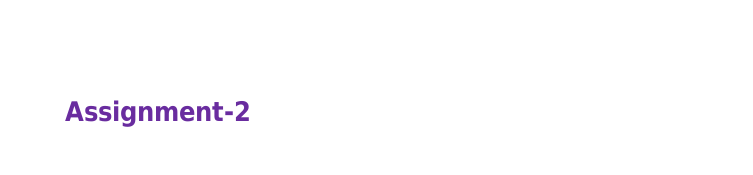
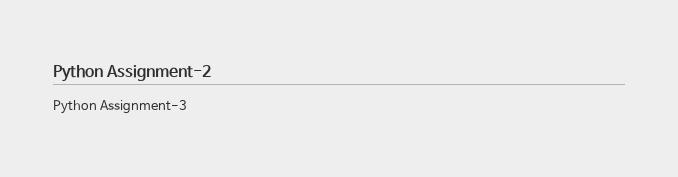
- Assignment-2
+ Python Assignment-2
+ Python Assignment-3

